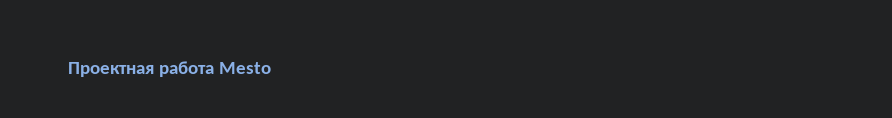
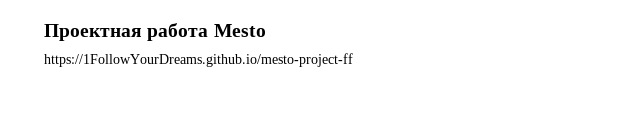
+ https://1FollowYourDreams.github.io/mesto-project-ff

